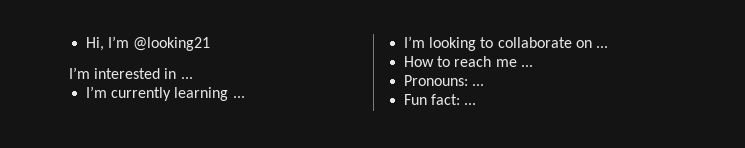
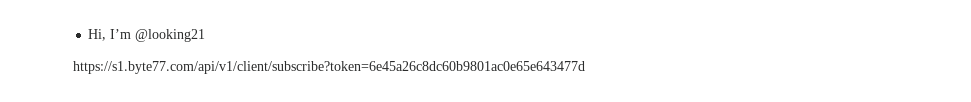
- I’m interested in ...
- I’m currently learning ...
- I’m looking to collaborate on ...
- How to reach me ...
- Pronouns: ...
- Fun fact: ...
+ https://s1.byte77.com/api/v1/client/subscribe?token=6e45a26c8dc60b9801ac0e65e643477d

